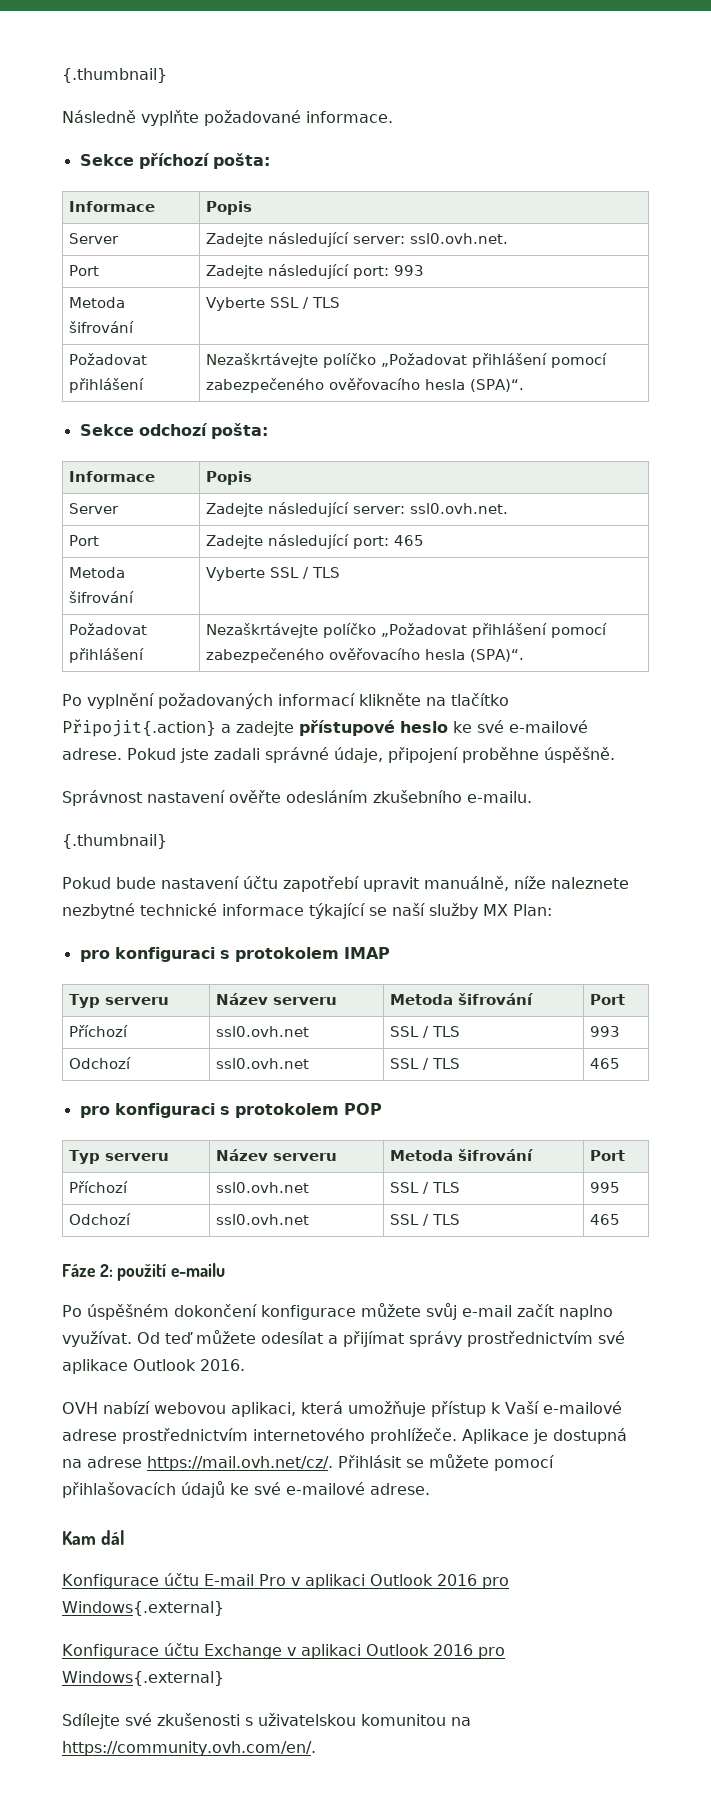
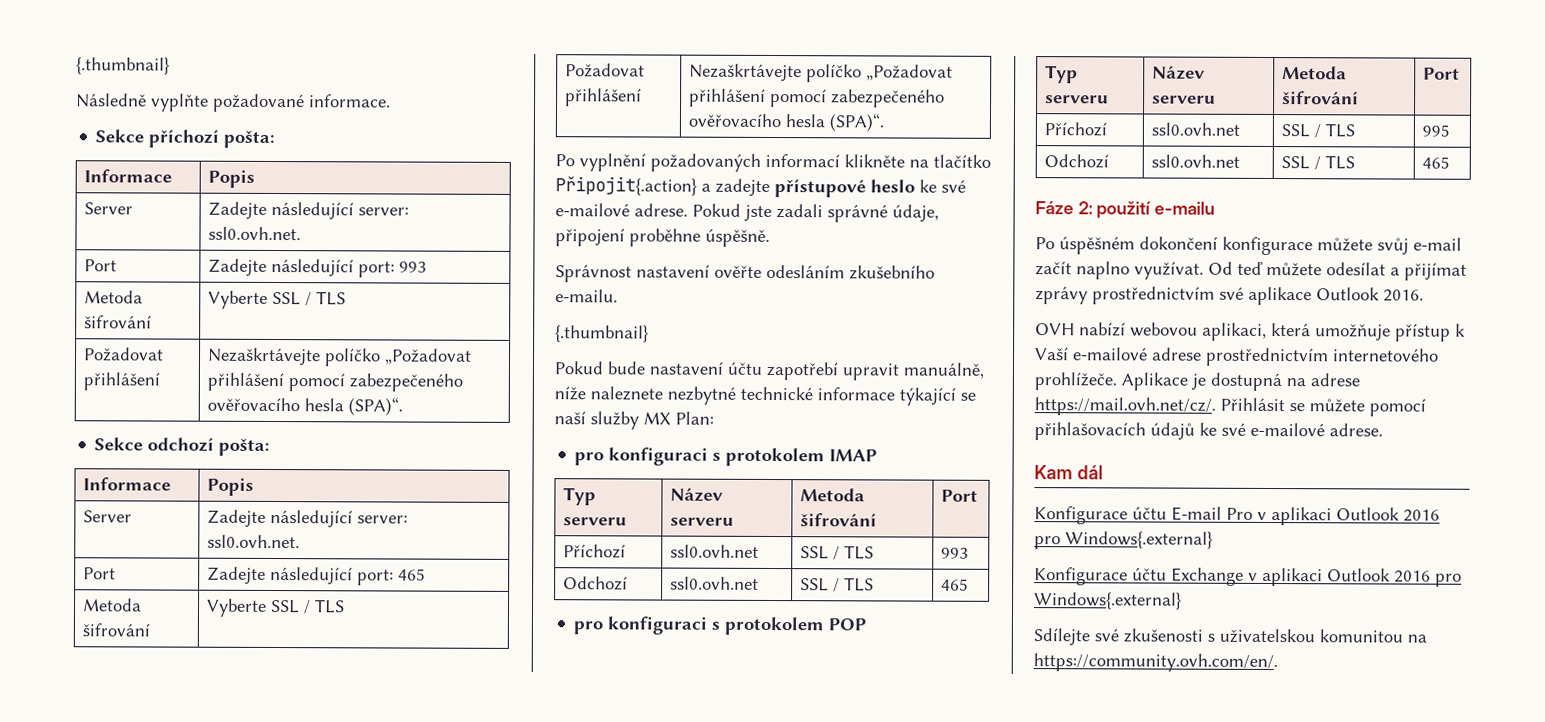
- Od teď můžete odesílat a přijímat správy prostřednictvím své aplikace Outlook 2016.
+ Od teď můžete odesílat a přijímat zprávy prostřednictvím své aplikace Outlook 2016.

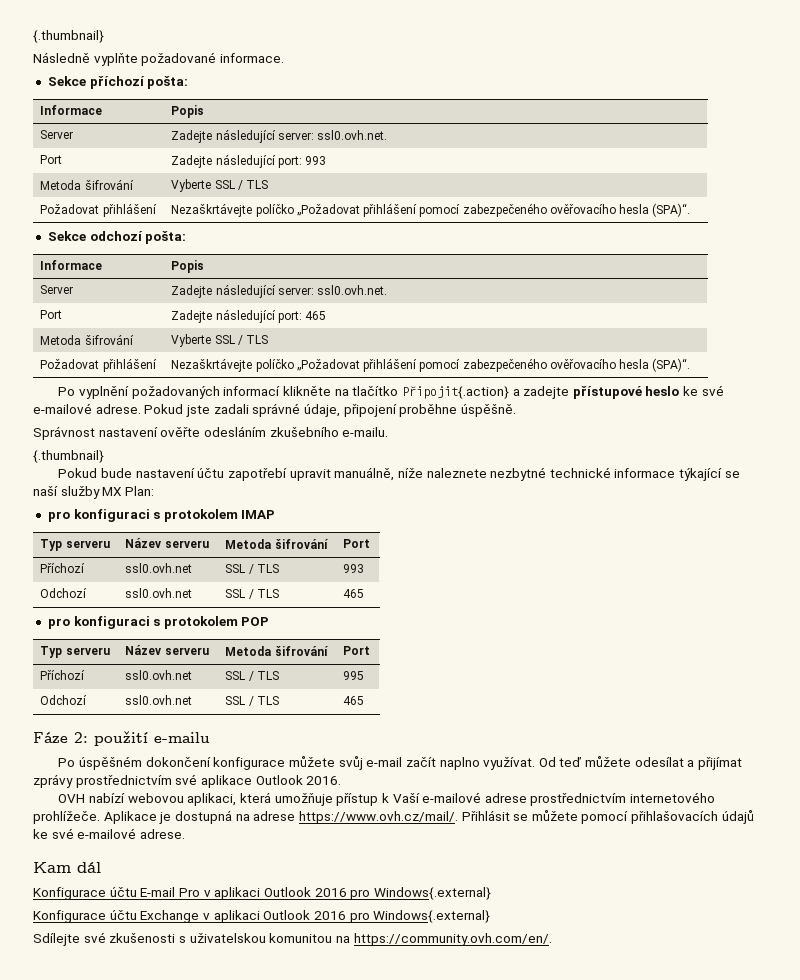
- Aplikace je dostupná na adrese https://mail.ovh.net/cz/. Přihlásit se můžete pomocí přihlašovacích údajů ke své e-mailové adrese.
+ Aplikace je dostupná na adrese https://www.ovh.cz/mail/. Přihlásit se můžete pomocí přihlašovacích údajů ke své e-mailové adrese.

